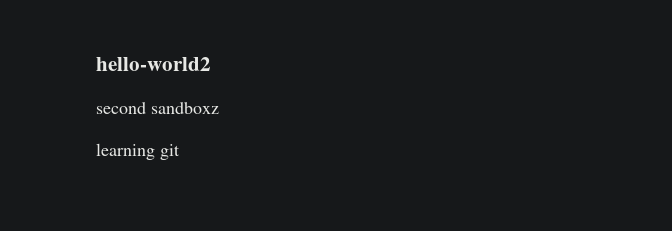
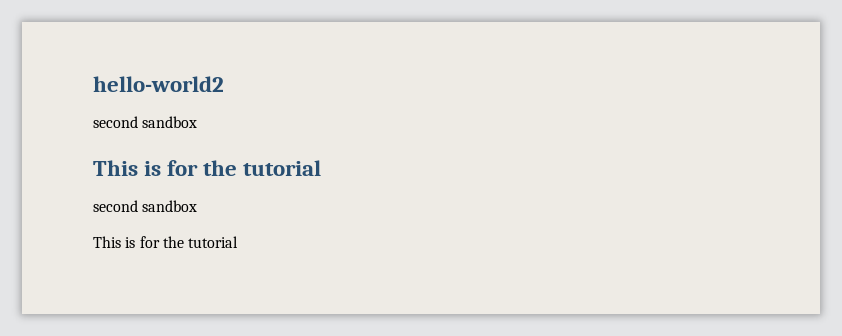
  hello-world2
- second sandboxz
- learning git
+ second sandbox
+ This is for the tutorial
+ second sandbox
+ This is for the tutorial

